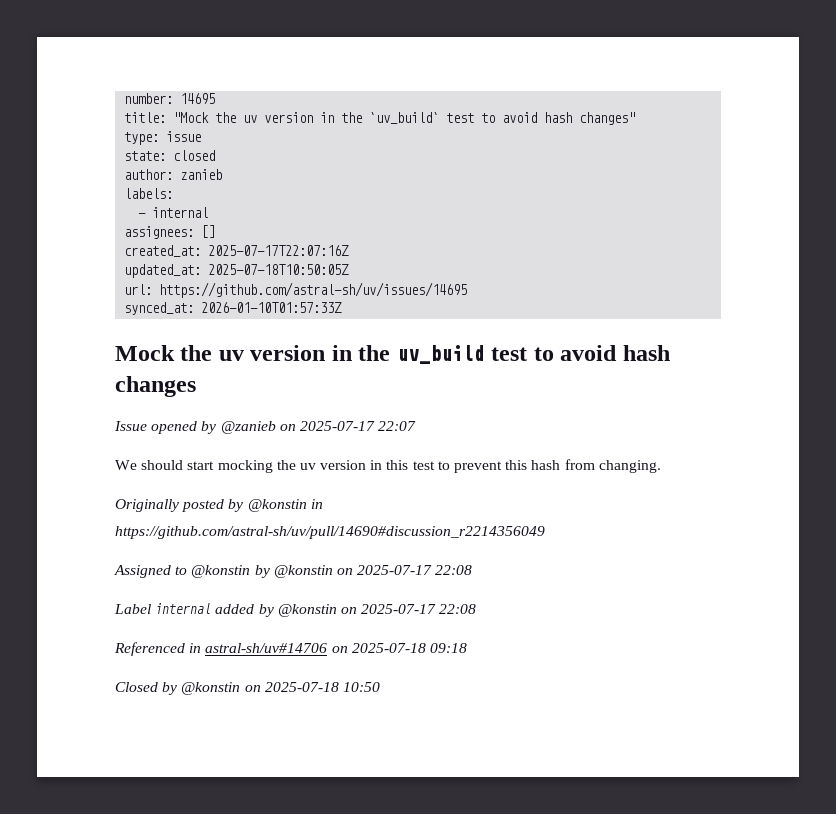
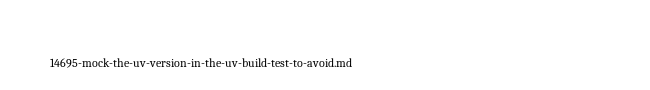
- number: 14695
- title: "Mock the uv version in the `uv_build` test to avoid hash changes"
- type: issue
- state: closed
- author: zanieb
- labels:
- - internal
- assignees: []
- created_at: 2025-07-17T22:07:16Z
- updated_at: 2025-07-18T10:50:05Z
- url: https://github.com/astral-sh/uv/issues/14695
- synced_at: 2026-01-10T01:57:33Z
- Mock the uv version in the uv_build test to avoid hash changes
- Issue opened by @zanieb on 2025-07-17 22:07
- We should start mocking the uv version in this test to prevent this hash from changing.
- Originally posted by @konstin in https://github.com/astral-sh/uv/pull/14690#discussion_r2214356049
- Assigned to @konstin by @konstin on 2025-07-17 22:08
- Label internal added by @konstin on 2025-07-17 22:08
- Referenced in astral-sh/uv#14706 on 2025-07-18 09:18
- Closed by @konstin on 2025-07-18 10:50
+ 14695-mock-the-uv-version-in-the-uv-build-test-to-avoid.md

